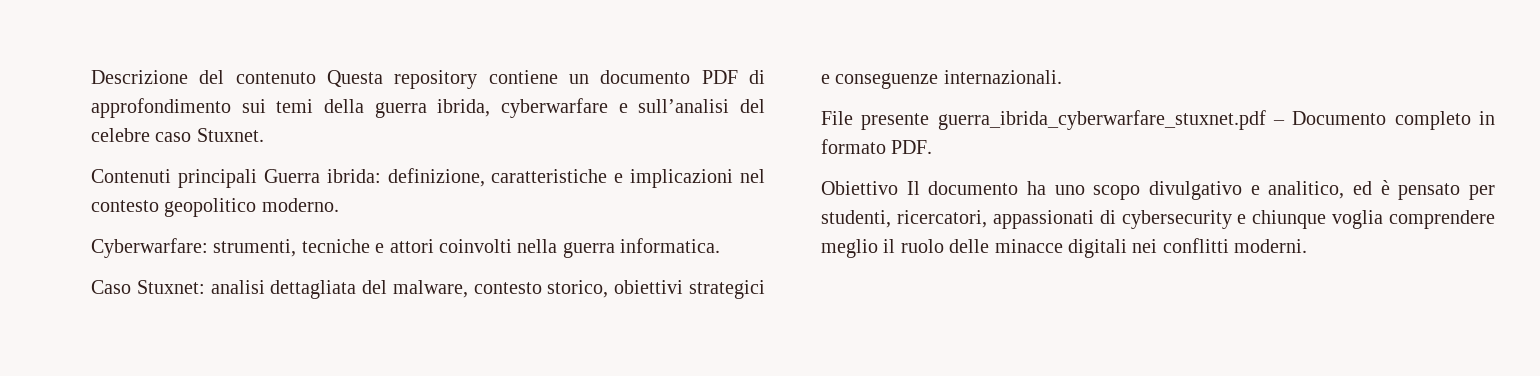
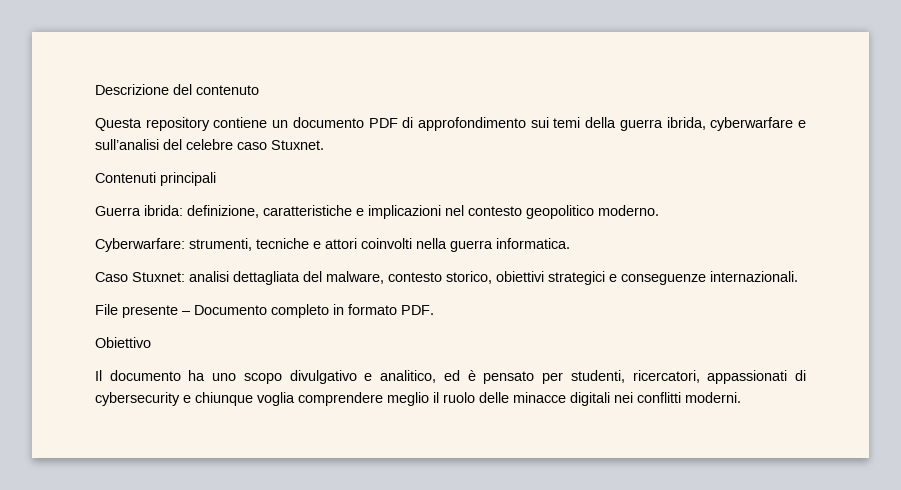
- Descrizione del contenuto Questa repository contiene un documento PDF di approfondimento sui temi della guerra ibrida, cyberwarfare e sull’analisi del celebre caso Stuxnet.
+ Descrizione del contenuto
+ Questa repository contiene un documento PDF di approfondimento sui temi della guerra ibrida, cyberwarfare e sull’analisi del celebre caso Stuxnet.
- Contenuti principali Guerra ibrida: definizione, caratteristiche e implicazioni nel contesto geopolitico moderno.
+ Contenuti principali
+ Guerra ibrida: definizione, caratteristiche e implicazioni nel contesto geopolitico moderno.
- File presente guerra_ibrida_cyberwarfare_stuxnet.pdf – Documento completo in formato PDF.
+ File presente – Documento completo in formato PDF.
- Obiettivo Il documento ha uno scopo divulgativo e analitico, ed è pensato per studenti, ricercatori, appassionati di cybersecurity e chiunque voglia comprendere meglio il ruolo delle minacce digitali nei conflitti moderni.
+ Obiettivo
+ Il documento ha uno scopo divulgativo e analitico, ed è pensato per studenti, ricercatori, appassionati di cybersecurity e chiunque voglia comprendere meglio il ruolo delle minacce digitali nei conflitti moderni.

